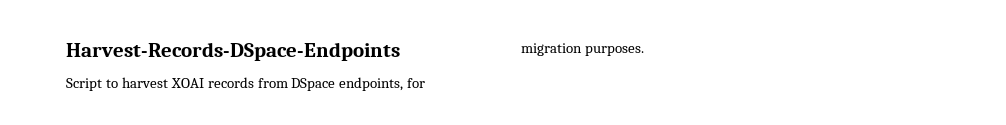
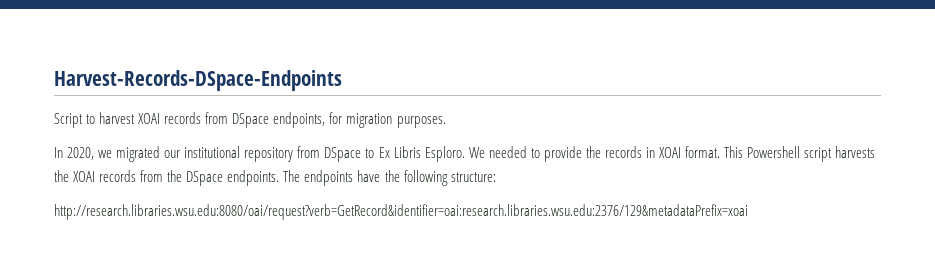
+ In 2020, we migrated our institutional repository from DSpace to Ex Libris Esploro. We needed to provide the records in XOAI format. This Powershell script harvests the XOAI records from the DSpace endpoints. The endpoints have the following structure:
+ http://research.libraries.wsu.edu:8080/oai/request?verb=GetRecord&identifier=oai:research.libraries.wsu.edu:2376/129&metadataPrefix=xoai

